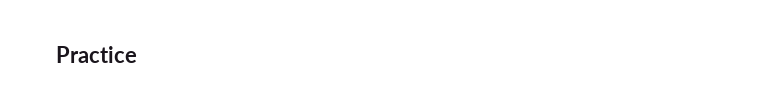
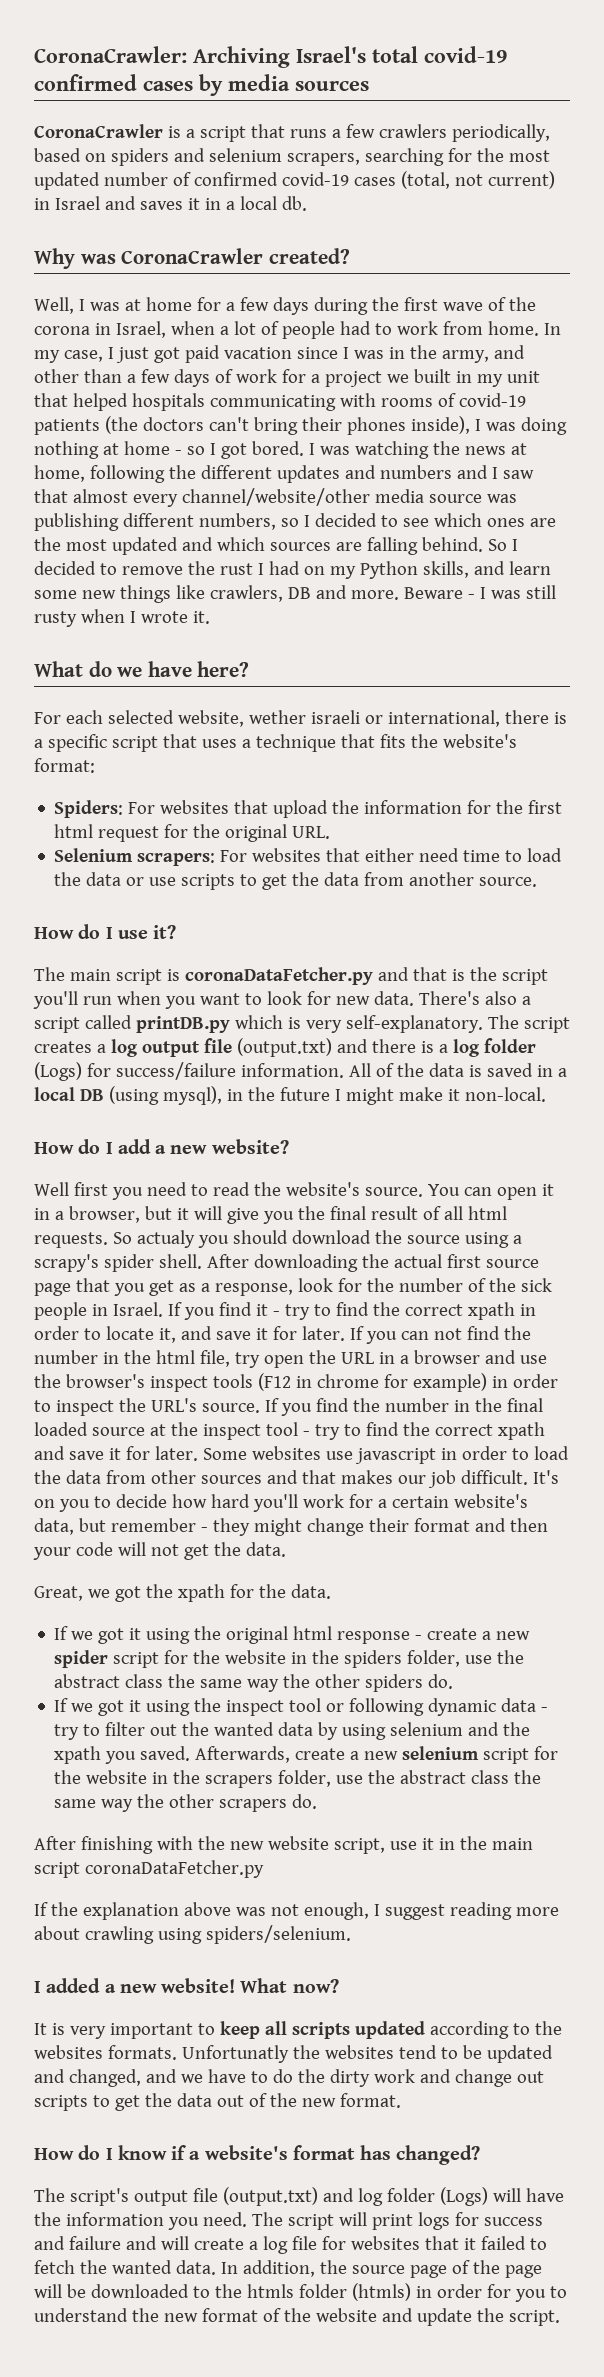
- Practice
+ CoronaCrawler: Archiving Israel's total covid-19 confirmed cases by media sources
+ CoronaCrawler is a script that runs a few crawlers periodically, based on spiders and selenium scrapers, searching for the most updated number of confirmed covid-19 cases (total, not current) in Israel and saves it in a local db.
+ Why was CoronaCrawler created?
+ Well, I was at home for a few days during the first wave of the corona in Israel, when a lot of people had to work from home. In my case, I just got paid vacation since I was in the army, and other than a few days of work for a project we built in my unit that helped hospitals communicating with rooms of covid-19 patients (the doctors can't bring their phones inside), I was doing nothing at home - so I got bored. I was watching the news at home, following the different updates and numbers and I saw that almost every channel/website/other media source was publishing different numbers, so I decided to see which ones are the most updated and which sources are falling behind. So I decided to remove the rust I had on my Python skills, and learn some new things like crawlers, DB and more. Beware - I was still rusty when I wrote it.
+ What do we have here?
+ For each selected website, wether israeli or international, there is a specific script that uses a technique that fits the website's format:
+ Spiders: For websites that upload the information for the first html request for the original URL.
+ Selenium scrapers: For websites that either need time to load the data or use scripts to get the data from another source.
+ How do I use it?
+ The main script is coronaDataFetcher.py and that is the script you'll run when you want to look for new data. There's also a script called printDB.py which is very self-explanatory. The script creates a log output file (output.txt) and there is a log folder (Logs) for success/failure information. All of the data is saved in a local DB (using mysql), in the future I might make it non-local.
+ How do I add a new website?
+ Well first you need to read the website's source. You can open it in a browser, but it will give you the final result of all html requests. So actualy you should download the source using a scrapy's spider shell. After downloading the actual first source page that you get as a response, look for the number of the sick people in Israel. If you find it - try to find the correct xpath in order to locate it, and save it for later. If you can not find the number in the html file, try open the URL in a browser and use the browser's inspect tools (F12 in chrome for example) in order to inspect the URL's source. If you find the number in the final loaded source at the inspect tool - try to find the correct xpath and save it for later. Some websites use javascript in order to load the data from other sources and that makes our job difficult. It's on you to decide how hard you'll work for a certain website's data, but remember - they might change their format and then your code will not get the data.
+ Great, we got the xpath for the data.
+ If we got it using the original html response - create a new spider script for the website in the spiders folder, use the abstract class the same way the other spiders do.
+ If we got it using the inspect tool or following dynamic data - try to filter out the wanted data by using selenium and the xpath you saved. Afterwards, create a new selenium script for the website in the scrapers folder, use the abstract class the same way the other scrapers do.
+ After finishing with the new website script, use it in the main script coronaDataFetcher.py
+ If the explanation above was not enough, I suggest reading more about crawling using spiders/selenium.
+ I added a new website! What now?
+ It is very important to keep all scripts updated according to the websites formats. Unfortunatly the websites tend to be updated and changed, and we have to do the dirty work and change out scripts to get the data out of the new format.
+ How do I know if a website's format has changed?
+ The script's output file (output.txt) and log folder (Logs) will have the information you need. The script will print logs for success and failure and will create a log file for websites that it failed to fetch the wanted data. In addition, the source page of the page will be downloaded to the htmls folder (htmls) in order for you to understand the new format of the website and update the script.

